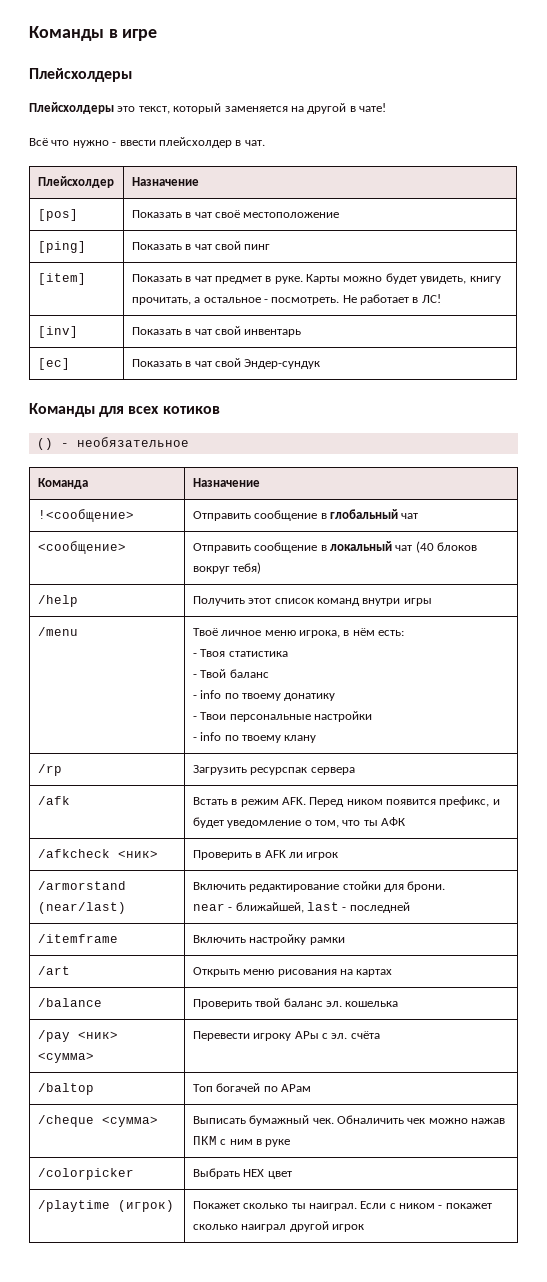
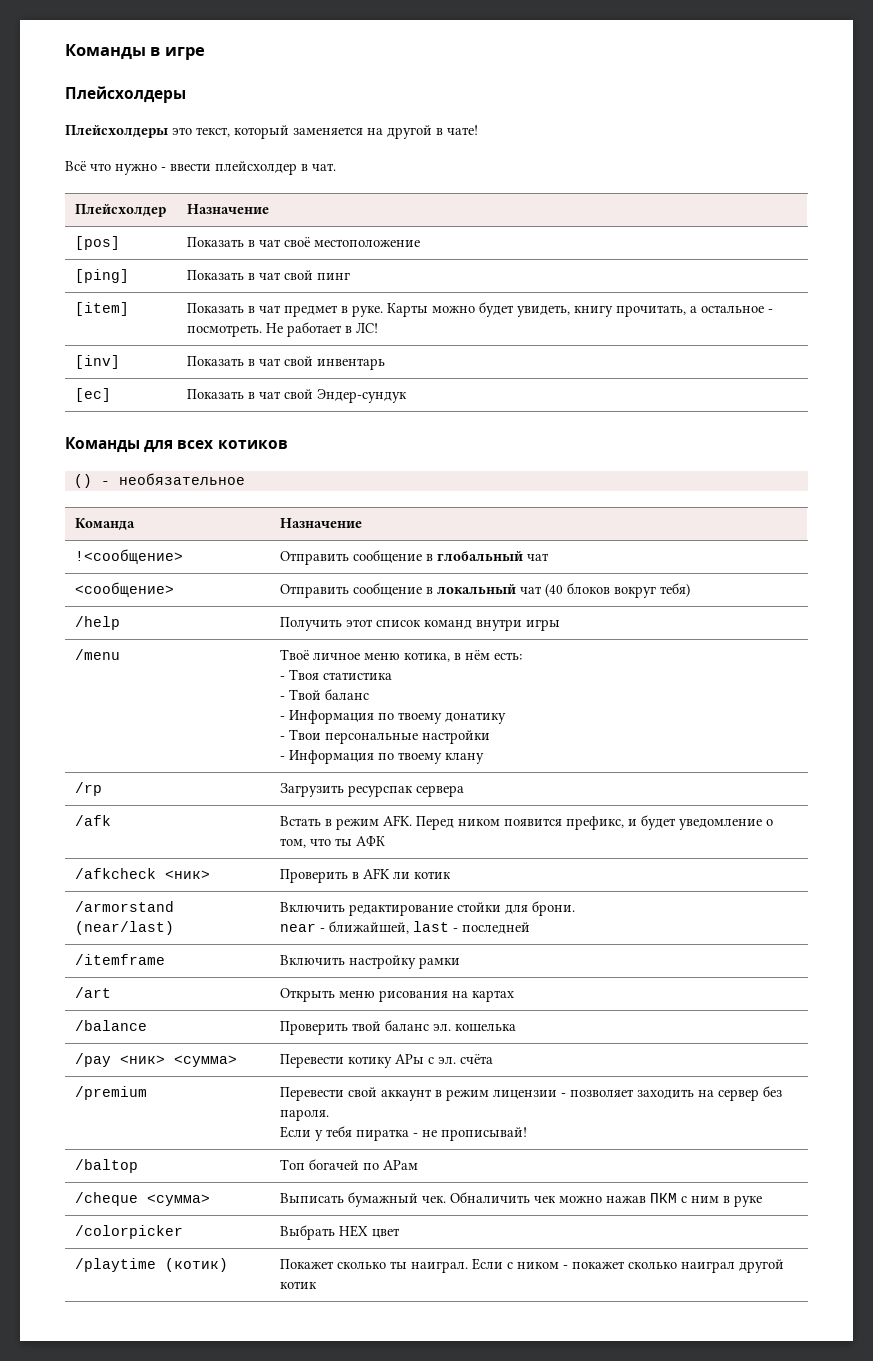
- /menu | Твоё личное меню игрока, в нём есть:
+ /menu | Твоё личное меню котика, в нём есть:
  - Твоя статистика
  - Твой баланс
- - info по твоему донатику
+ - Информация по твоему донатику
  - Твои персональные настройки
- - info по твоему клану
+ - Информация по твоему клану
- /afkcheck <ник> | Проверить в AFK ли игрок
+ /afkcheck <ник> | Проверить в AFK ли котик
- /pay <ник> <сумма> | Перевести игроку АРы с эл. счёта
+ /pay <ник> <сумма> | Перевести котику АРы с эл. счёта
+ /premium | Перевести свой аккаунт в режим лицензии - позволяет заходить на сервер без пароля.
+ Если у тебя пиратка - не прописывай!
- /playtime (игрок) | Покажет сколько ты наиграл. Если с ником - покажет сколько наиграл другой игрок
+ /playtime (котик) | Покажет сколько ты наиграл. Если с ником - покажет сколько наиграл другой котик

